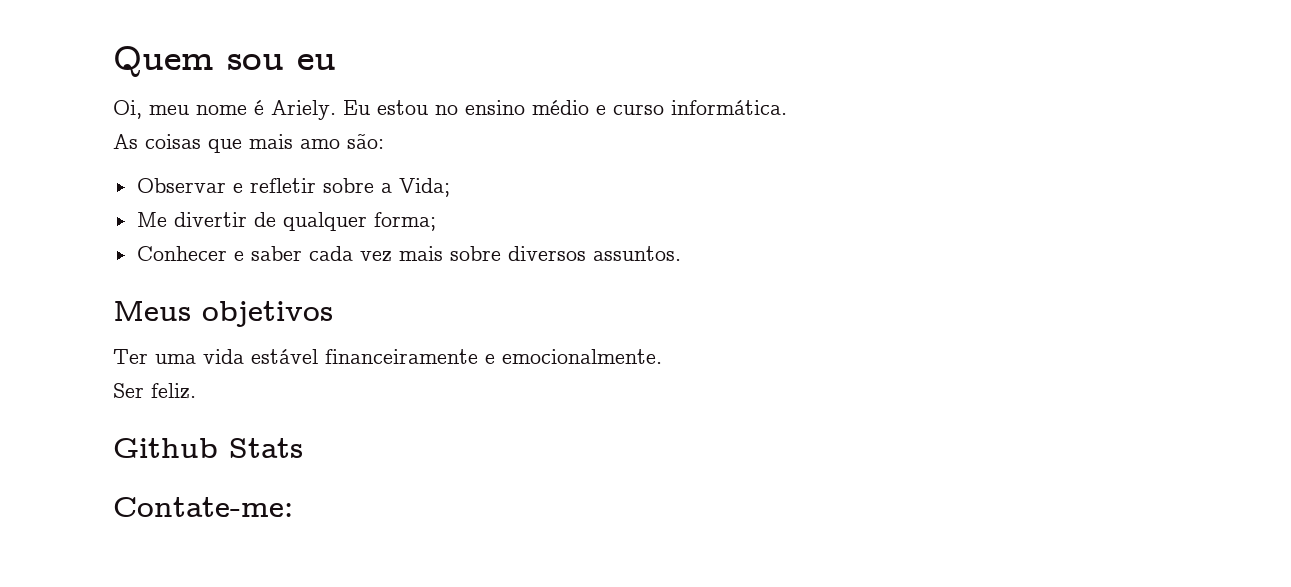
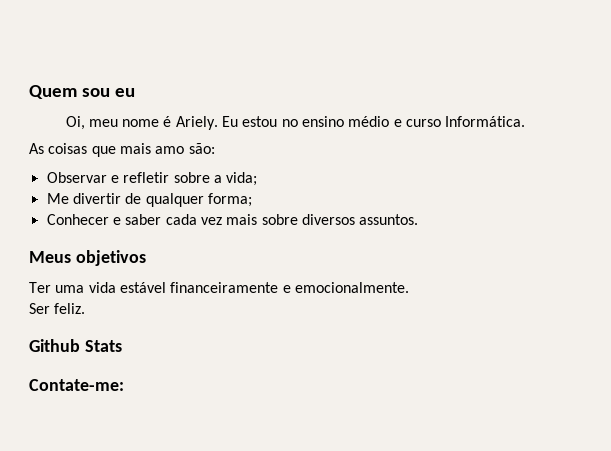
- Eu estou no ensino médio e curso informática.
+ Eu estou no ensino médio e curso Informática.
- Observar e refletir sobre a Vida;
+ Observar e refletir sobre a vida;

